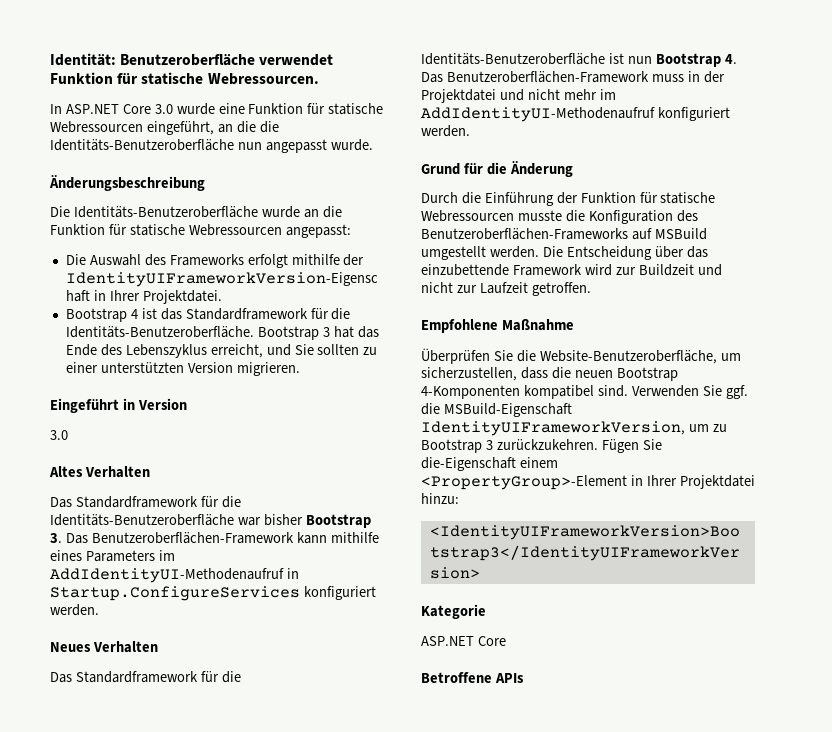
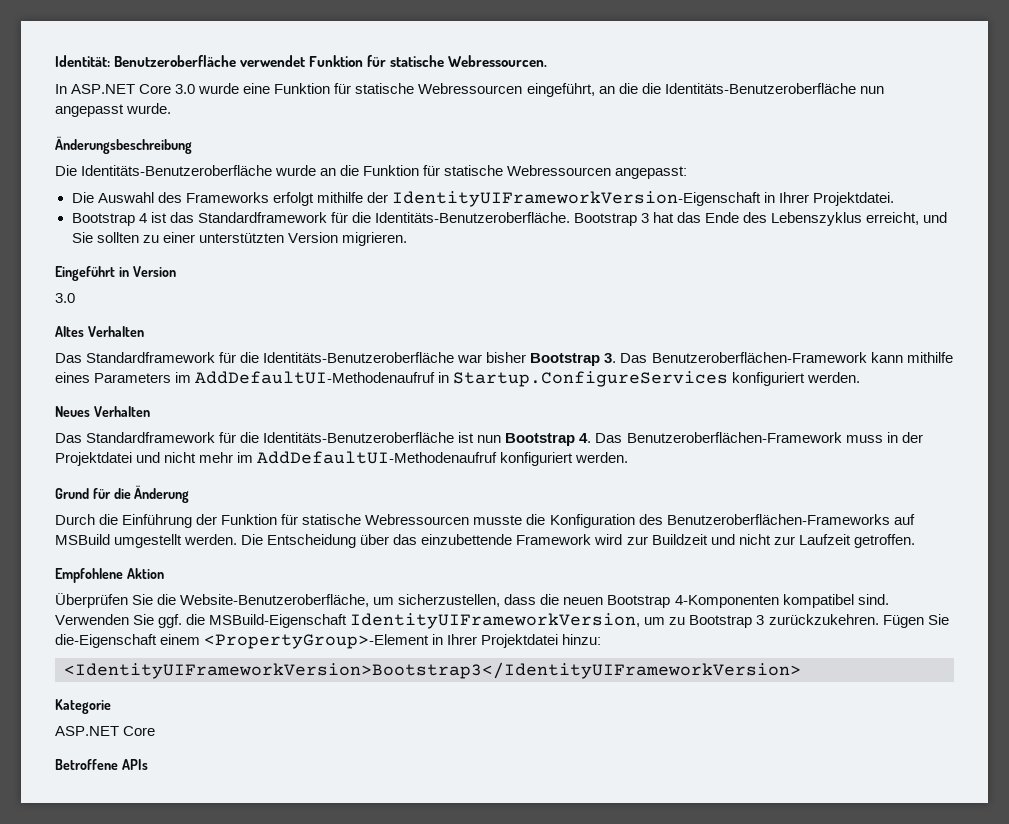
- Das Standardframework für die Identitäts-Benutzeroberfläche war bisher Bootstrap 3. Das Benutzeroberflächen-Framework kann mithilfe eines Parameters im AddIdentityUI-Methodenaufruf in Startup.ConfigureServices konfiguriert werden.
+ Das Standardframework für die Identitäts-Benutzeroberfläche war bisher Bootstrap 3. Das Benutzeroberflächen-Framework kann mithilfe eines Parameters im AddDefaultUI-Methodenaufruf in Startup.ConfigureServices konfiguriert werden.
- Das Standardframework für die Identitäts-Benutzeroberfläche ist nun Bootstrap 4. Das Benutzeroberflächen-Framework muss in der Projektdatei und nicht mehr im AddIdentityUI-Methodenaufruf konfiguriert werden.
+ Das Standardframework für die Identitäts-Benutzeroberfläche ist nun Bootstrap 4. Das Benutzeroberflächen-Framework muss in der Projektdatei und nicht mehr im AddDefaultUI-Methodenaufruf konfiguriert werden.
- Empfohlene Maßnahme
+ Empfohlene Aktion

